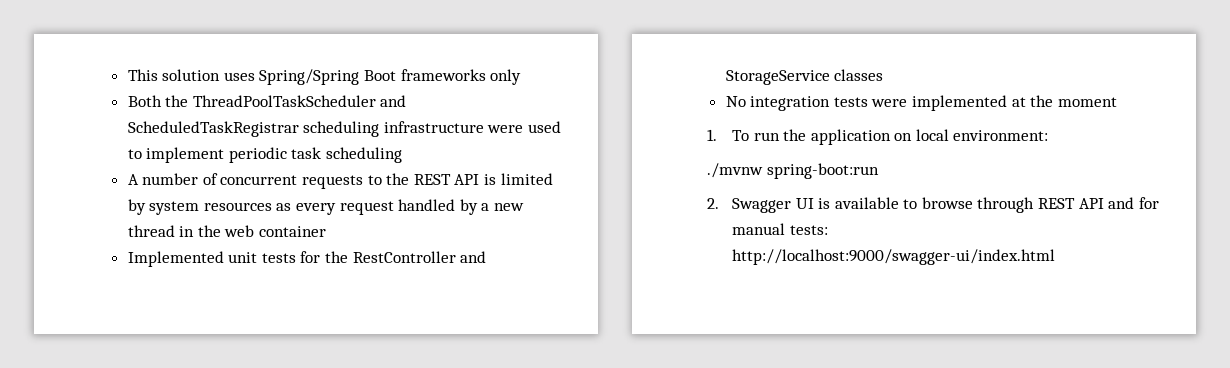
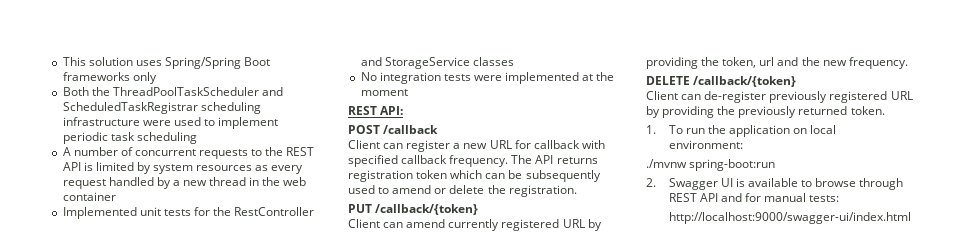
+ REST API:
+ POST /callback
+ Client can register a new URL for callback with specified callback frequency. The API returns registration token which can be subsequently used to amend or delete the registration.
+ PUT /callback/{token}
+ Client can amend currently registered URL by providing the token, url and the new frequency.
+ DELETE /callback/{token}
+ Client can de-register previously registered URL by providing the previously returned token.

